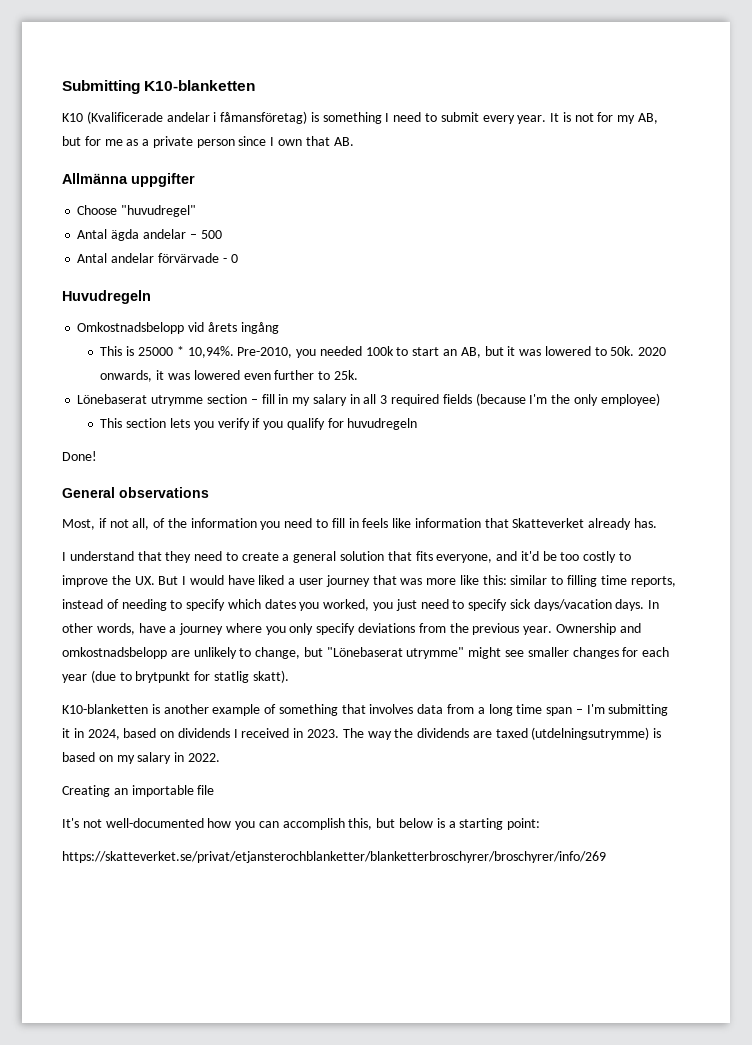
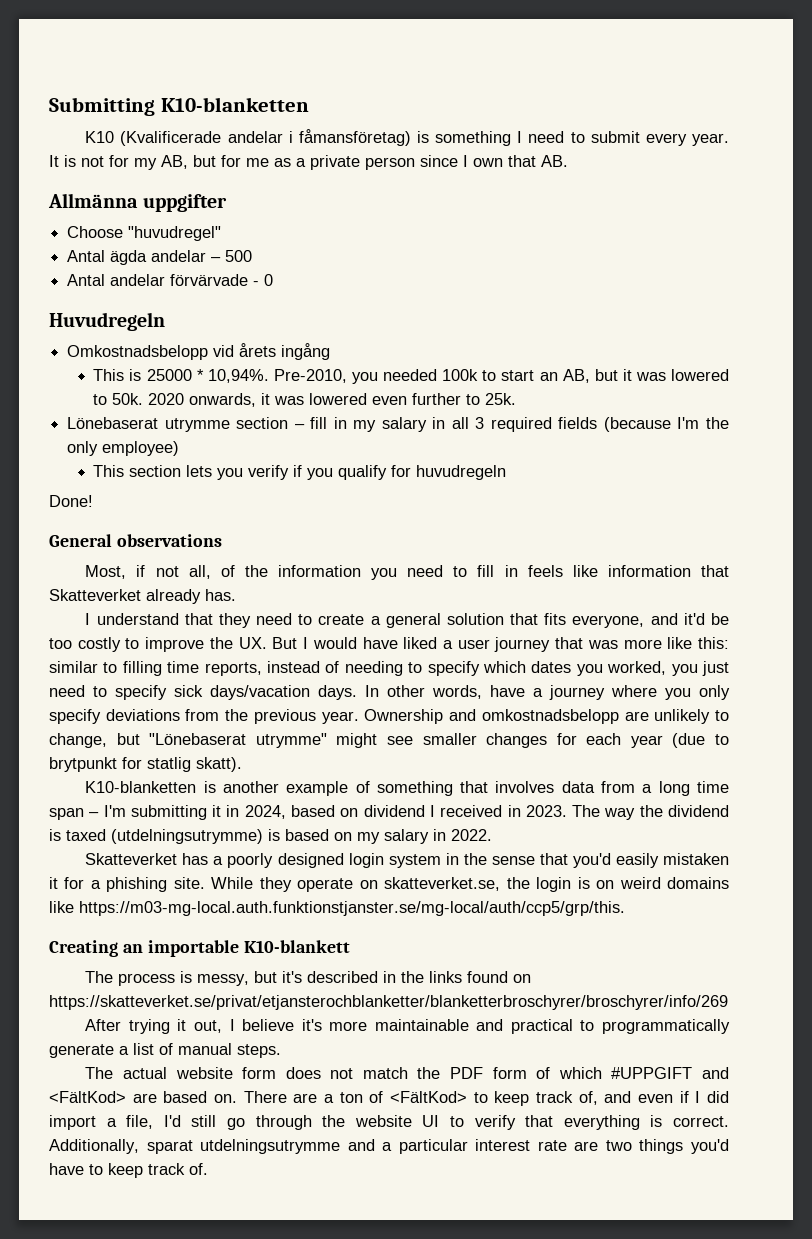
- K10-blanketten is another example of something that involves data from a long time span – I'm submitting it in 2024, based on dividends I received in 2023.
+ K10-blanketten is another example of something that involves data from a long time span – I'm submitting it in 2024, based on dividend I received in 2023.
- The way the dividends are taxed (utdelningsutrymme) is based on my salary in 2022.
+ The way the dividend is taxed (utdelningsutrymme) is based on my salary in 2022.
- Creating an importable file
- It's not well-documented how you can accomplish this, but below is a starting point:
- https://skatteverket.se/privat/etjansterochblanketter/blanketterbroschyrer/broschyrer/info/269
+ Skatteverket has a poorly designed login system in the sense that you'd easily mistaken it for a phishing site. While they operate on skatteverket.se, the login is on weird domains like https://m03-mg-local.auth.funktionstjanster.se/mg-local/auth/ccp5/grp/this.
+ Creating an importable K10-blankett
+ The process is messy, but it's described in the links found on https://skatteverket.se/privat/etjansterochblanketter/blanketterbroschyrer/broschyrer/info/269
+ After trying it out, I believe it's more maintainable and practical to programmatically generate a list of manual steps.
+ The actual website form does not match the PDF form of which #UPPGIFT and <FältKod> are based on. There are a ton of <FältKod> to keep track of, and even if I did import a file, I'd still go through the website UI to verify that everything is correct. Additionally, sparat utdelningsutrymme and a particular interest rate are two things you'd have to keep track of.

